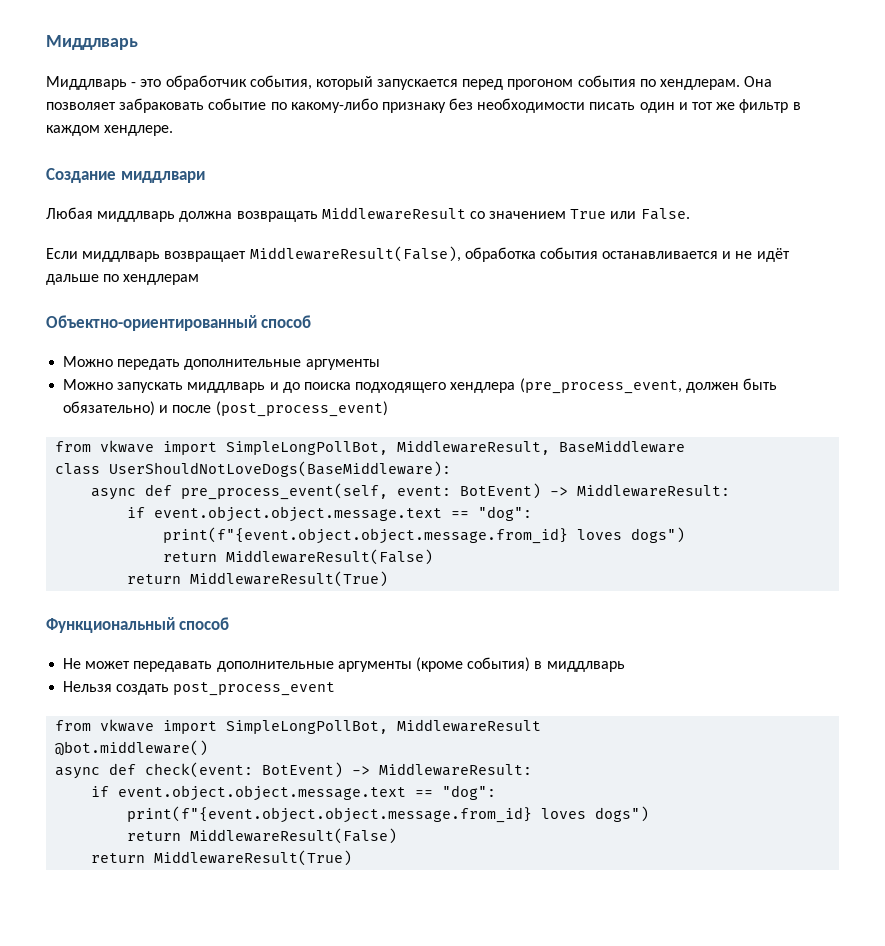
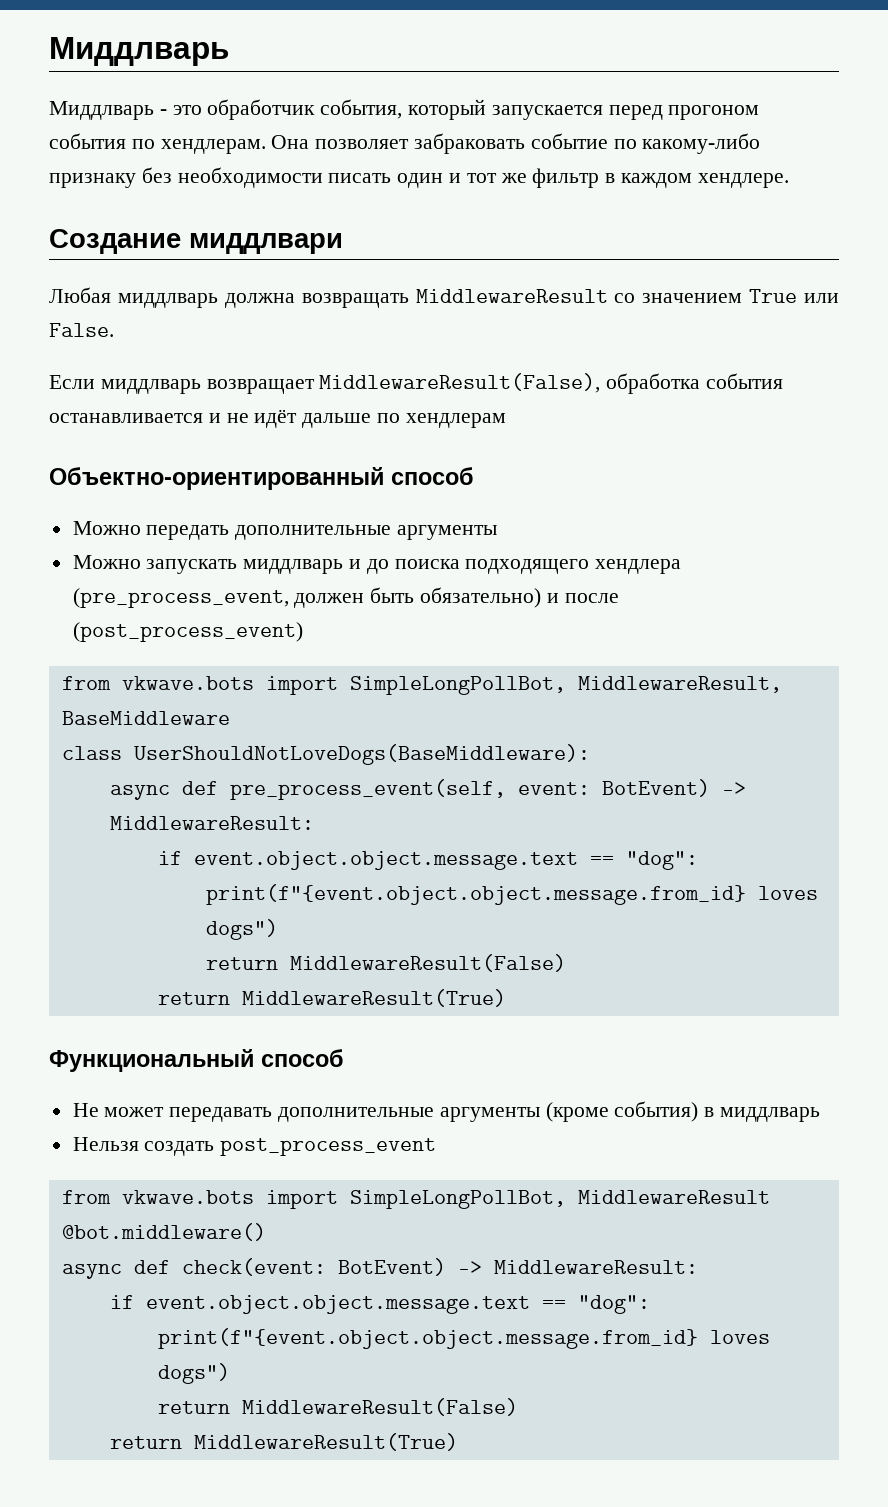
- from vkwave import SimpleLongPollBot, MiddlewareResult, BaseMiddleware
+ from vkwave.bots import SimpleLongPollBot, MiddlewareResult, BaseMiddleware
- from vkwave import SimpleLongPollBot, MiddlewareResult
+ from vkwave.bots import SimpleLongPollBot, MiddlewareResult

